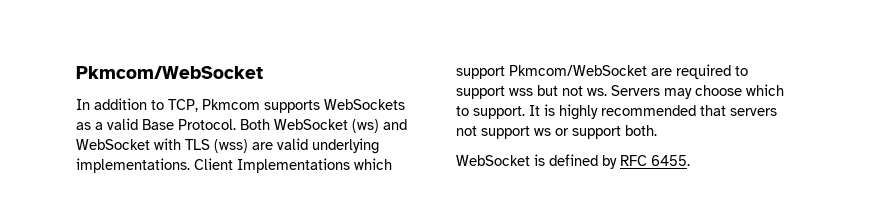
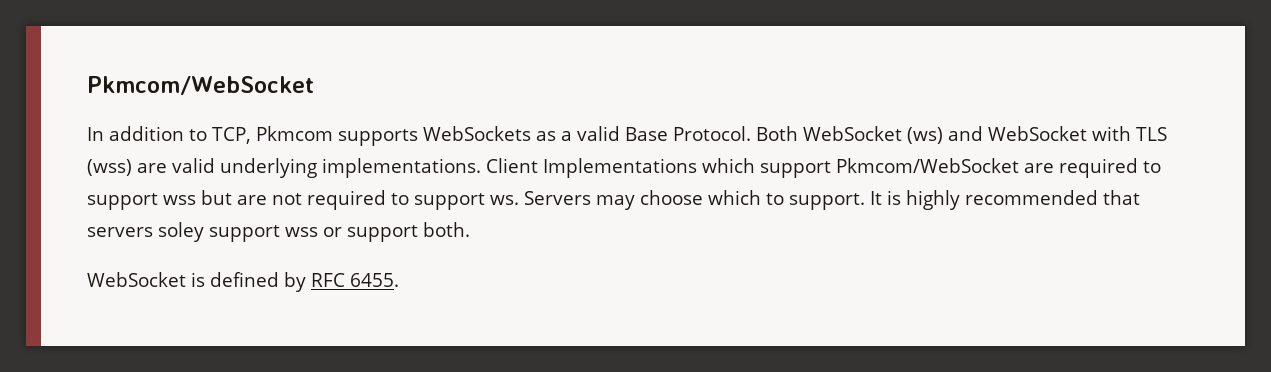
- Client Implementations which support Pkmcom/WebSocket are required to support wss but not ws.
+ Client Implementations which support Pkmcom/WebSocket are required to support wss but are not required to support ws.
- It is highly recommended that servers not support ws or support both.
+ It is highly recommended that servers soley support wss or support both.

